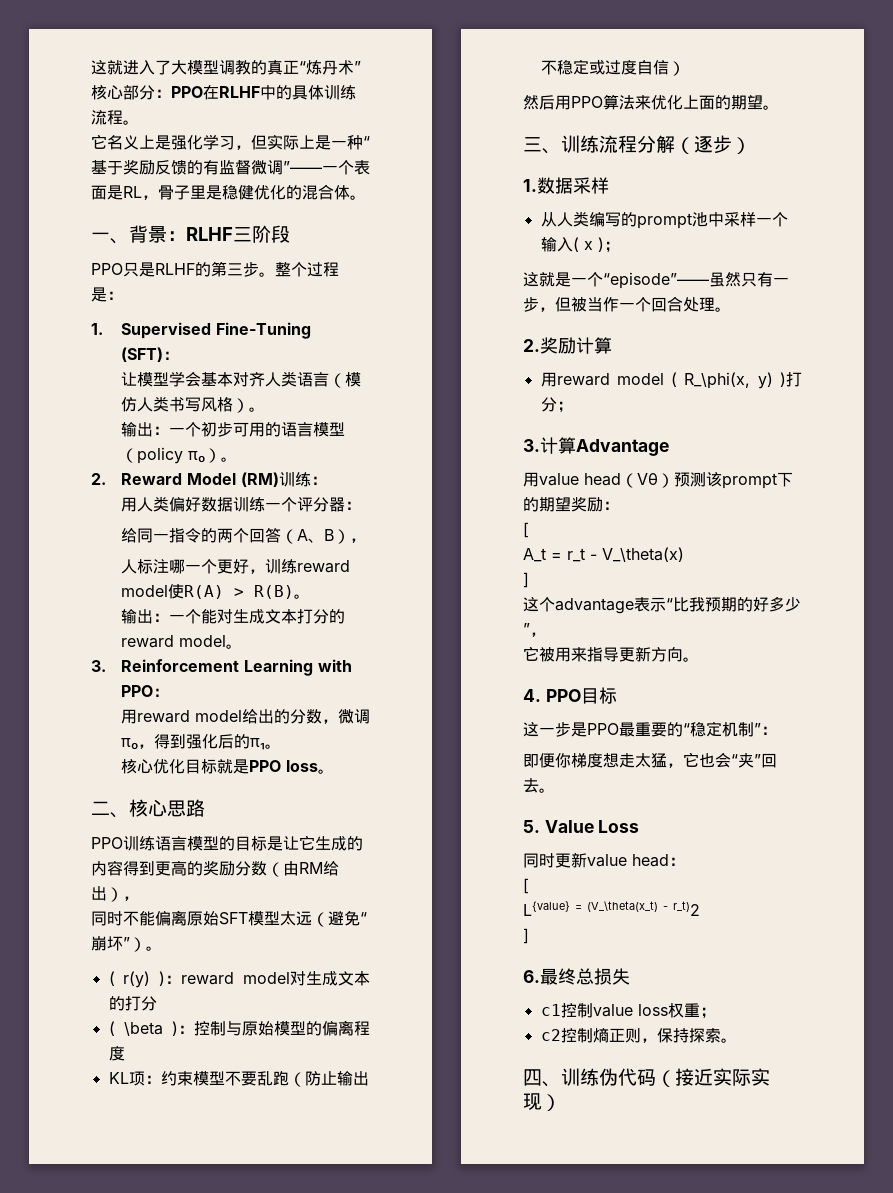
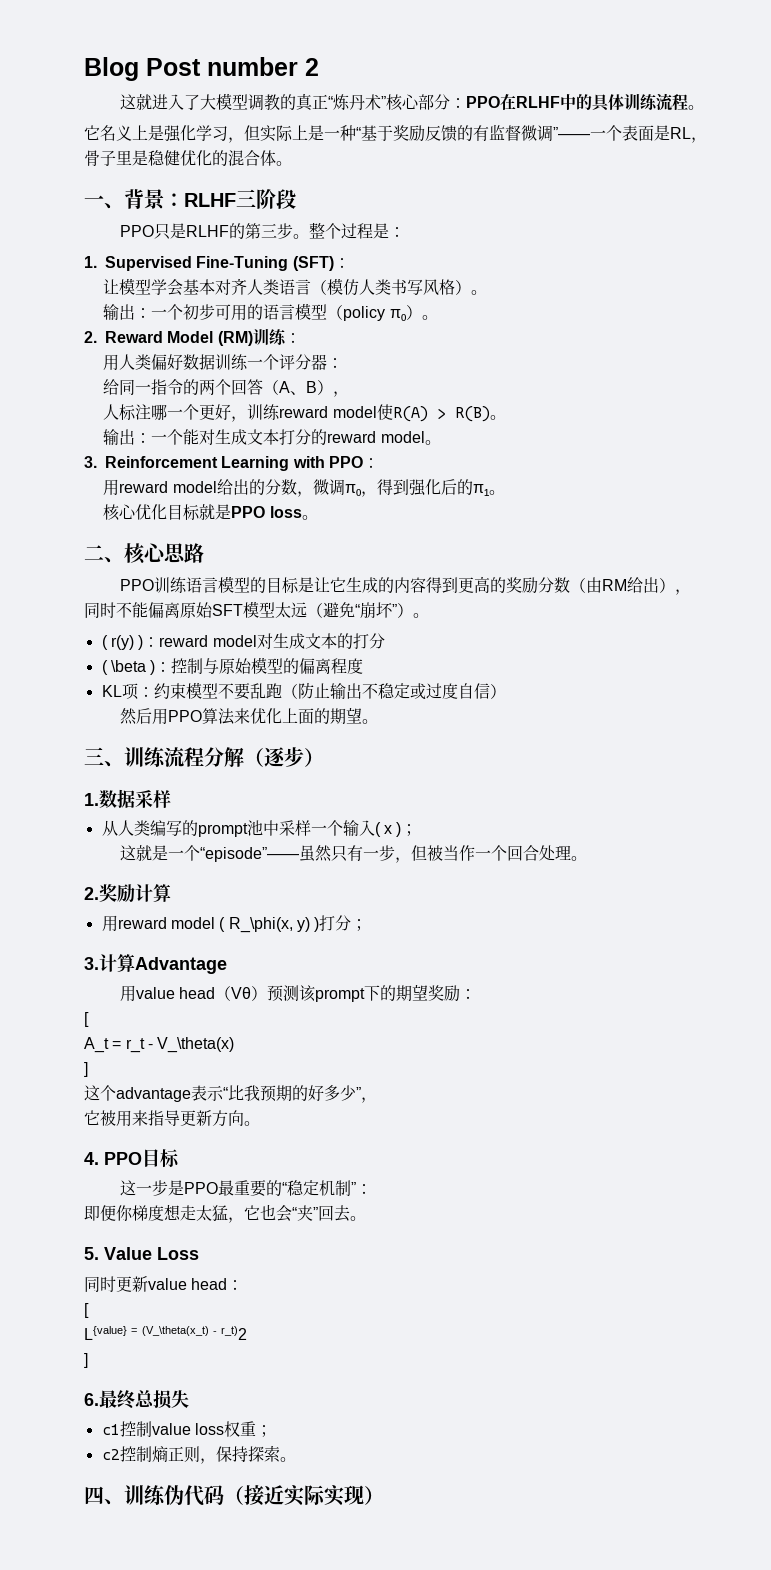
+ Blog Post number 2

